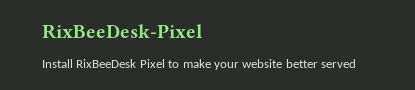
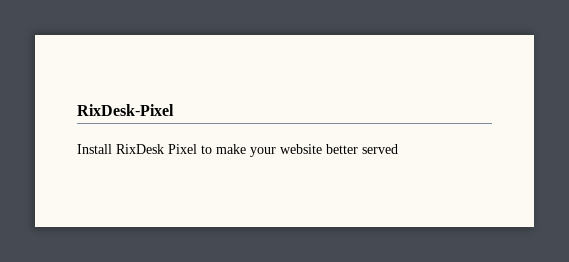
- RixBeeDesk-Pixel
+ RixDesk-Pixel
- Install RixBeeDesk Pixel to make your website better served
+ Install RixDesk Pixel to make your website better served

